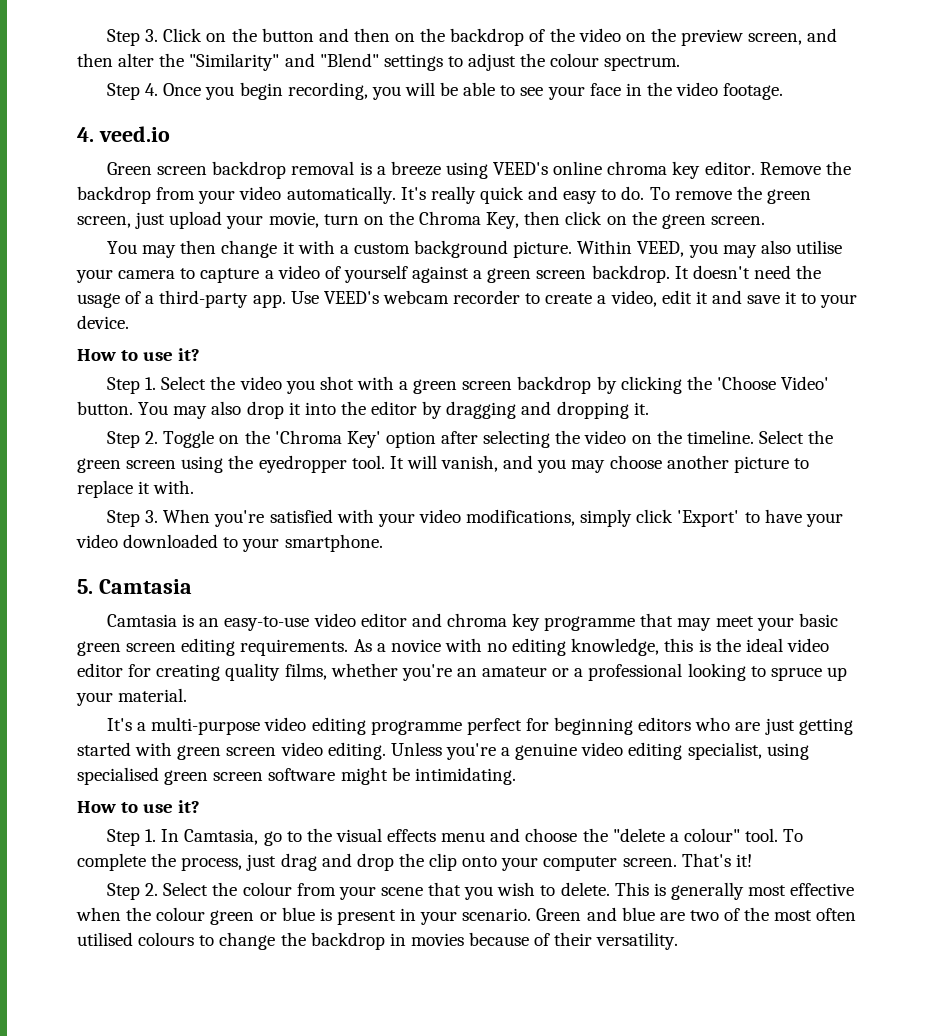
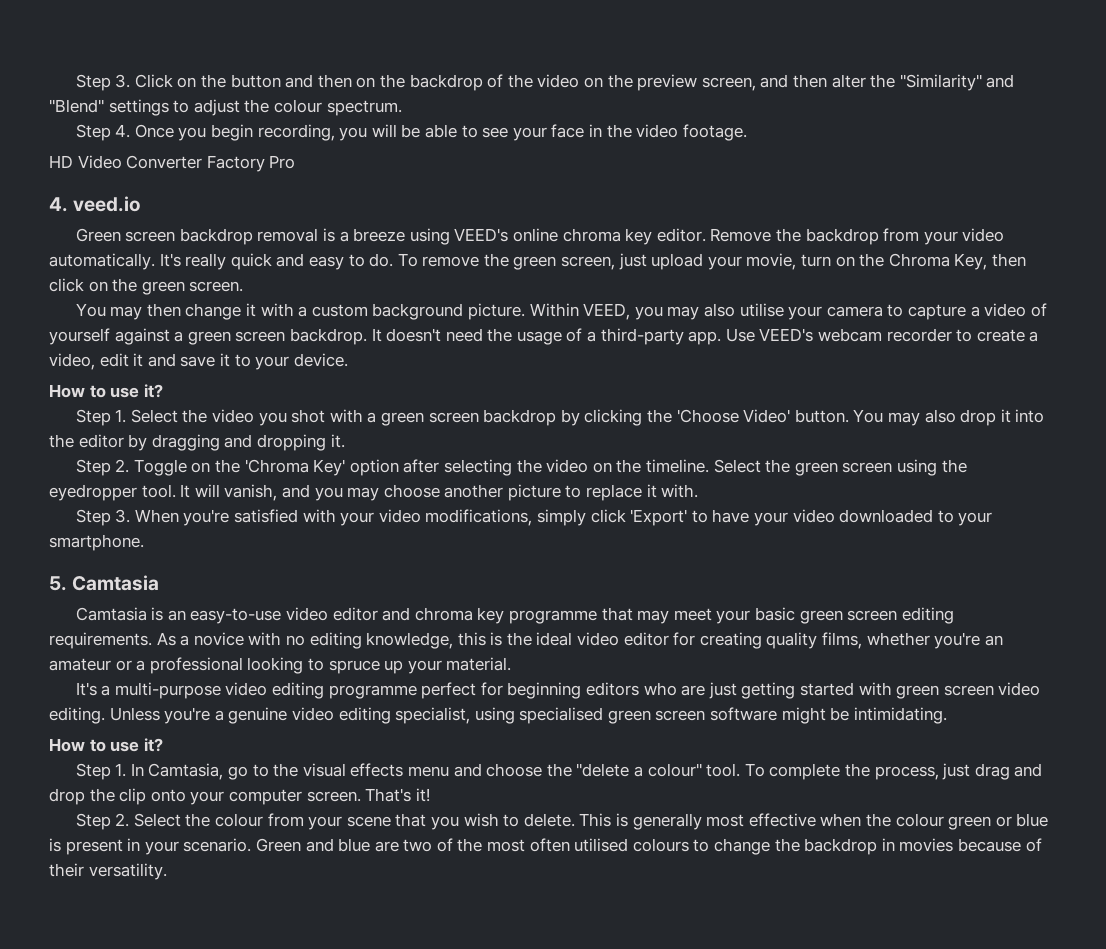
+ HD Video Converter Factory Pro

